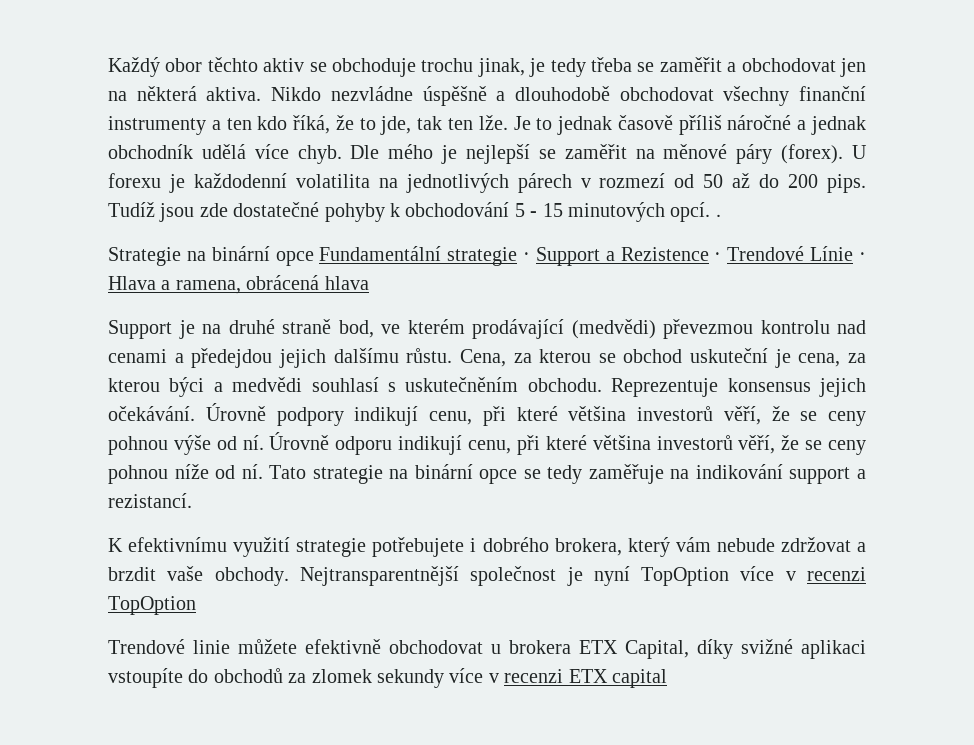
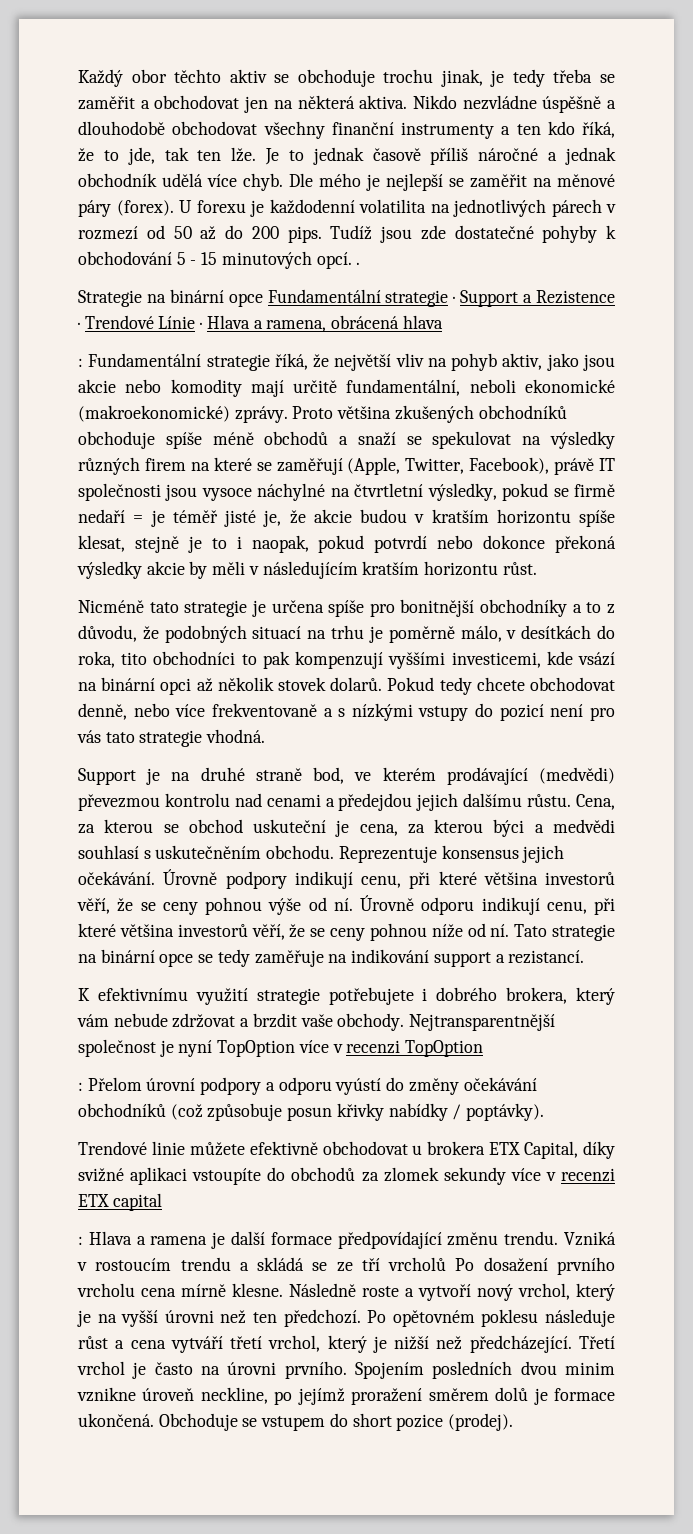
+ : Fundamentální strategie říká, že největší vliv na pohyb aktiv, jako jsou akcie nebo komodity mají určitě fundamentální, neboli ekonomické (makroekonomické) zprávy. Proto většina zkušených obchodníků obchoduje spíše méně obchodů a snaží se spekulovat na výsledky různých firem na které se zaměřují (Apple, Twitter, Facebook), právě IT společnosti jsou vysoce náchylné na čtvrtletní výsledky, pokud se firmě nedaří = je téměř jisté je, že akcie budou v kratším horizontu spíše klesat, stejně je to i naopak, pokud potvrdí nebo dokonce překoná výsledky akcie by měli v následujícím kratším horizontu růst.
+ Nicméně tato strategie je určena spíše pro bonitnější obchodníky a to z důvodu, že podobných situací na trhu je poměrně málo, v desítkách do roka, tito obchodníci to pak kompenzují vyššími investicemi, kde vsází na binární opci až několik stovek dolarů. Pokud tedy chcete obchodovat denně, nebo více frekventovaně a s nízkými vstupy do pozicí není pro vás tato strategie vhodná.
+ : Přelom úrovní podpory a odporu vyústí do změny očekávání obchodníků (což způsobuje posun křivky nabídky / poptávky).
+ : Hlava a ramena je další formace předpovídající změnu trendu. Vzniká v rostoucím trendu a skládá se ze tří vrcholů Po dosažení prvního vrcholu cena mírně klesne. Následně roste a vytvoří nový vrchol, který je na vyšší úrovni než ten předchozí. Po opětovném poklesu následuje růst a cena vytváří třetí vrchol, který je nižší než předcházející. Třetí vrchol je často na úrovni prvního. Spojením posledních dvou minim vznikne úroveň neckline, po jejímž proražení směrem dolů je formace ukončená. Obchoduje se vstupem do short pozice (prodej).

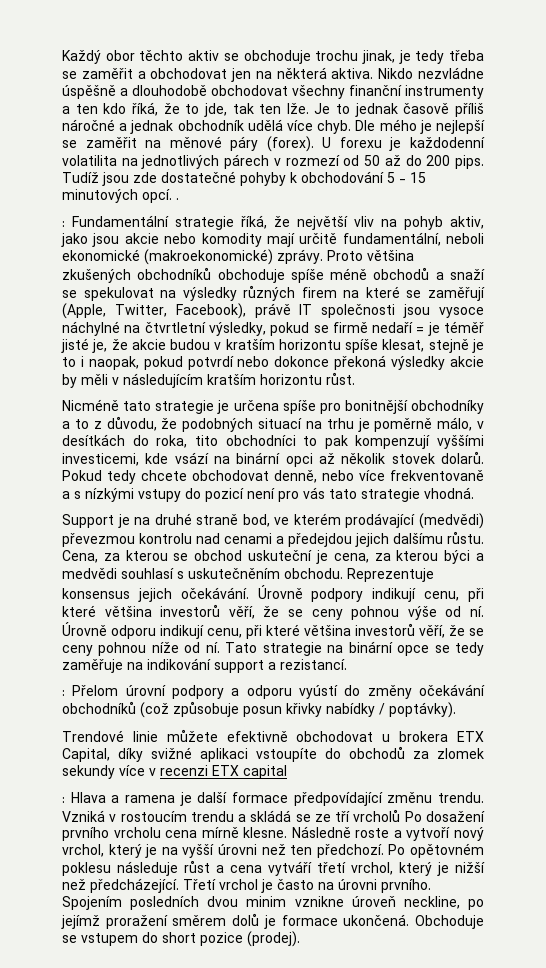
- Strategie na binární opce Fundamentální strategie · Support a Rezistence · Trendové Línie · Hlava a ramena, obrácená hlava
- K efektivnímu využití strategie potřebujete i dobrého brokera, který vám nebude zdržovat a brzdit vaše obchody. Nejtransparentnější společnost je nyní TopOption více v recenzi TopOption

